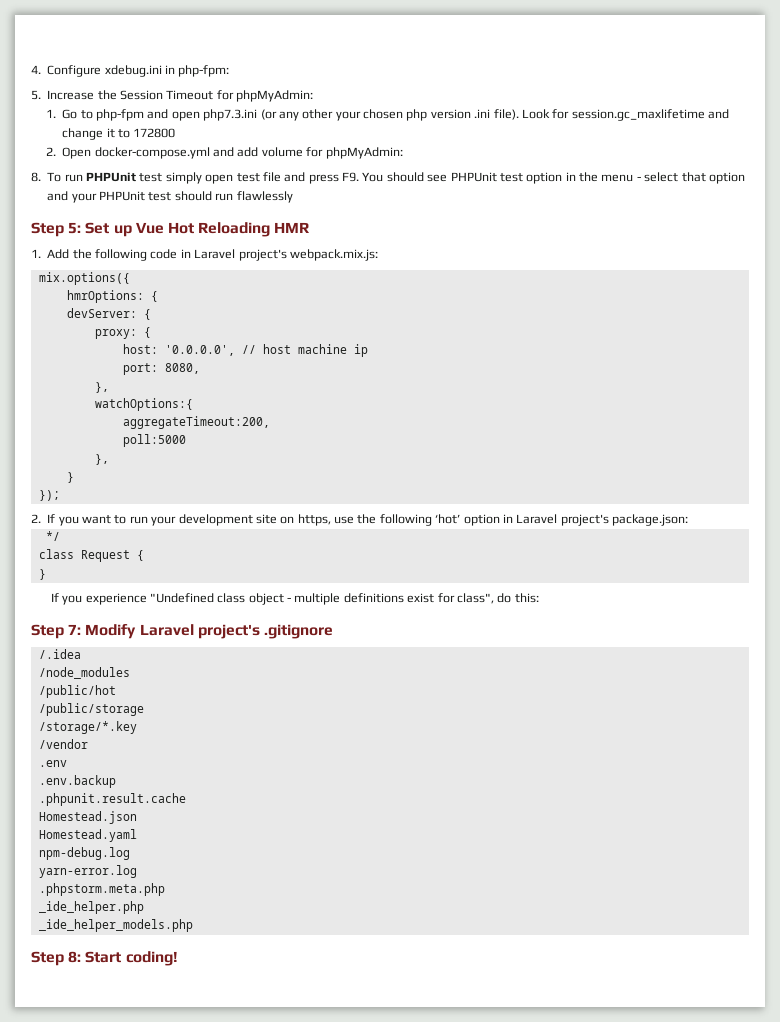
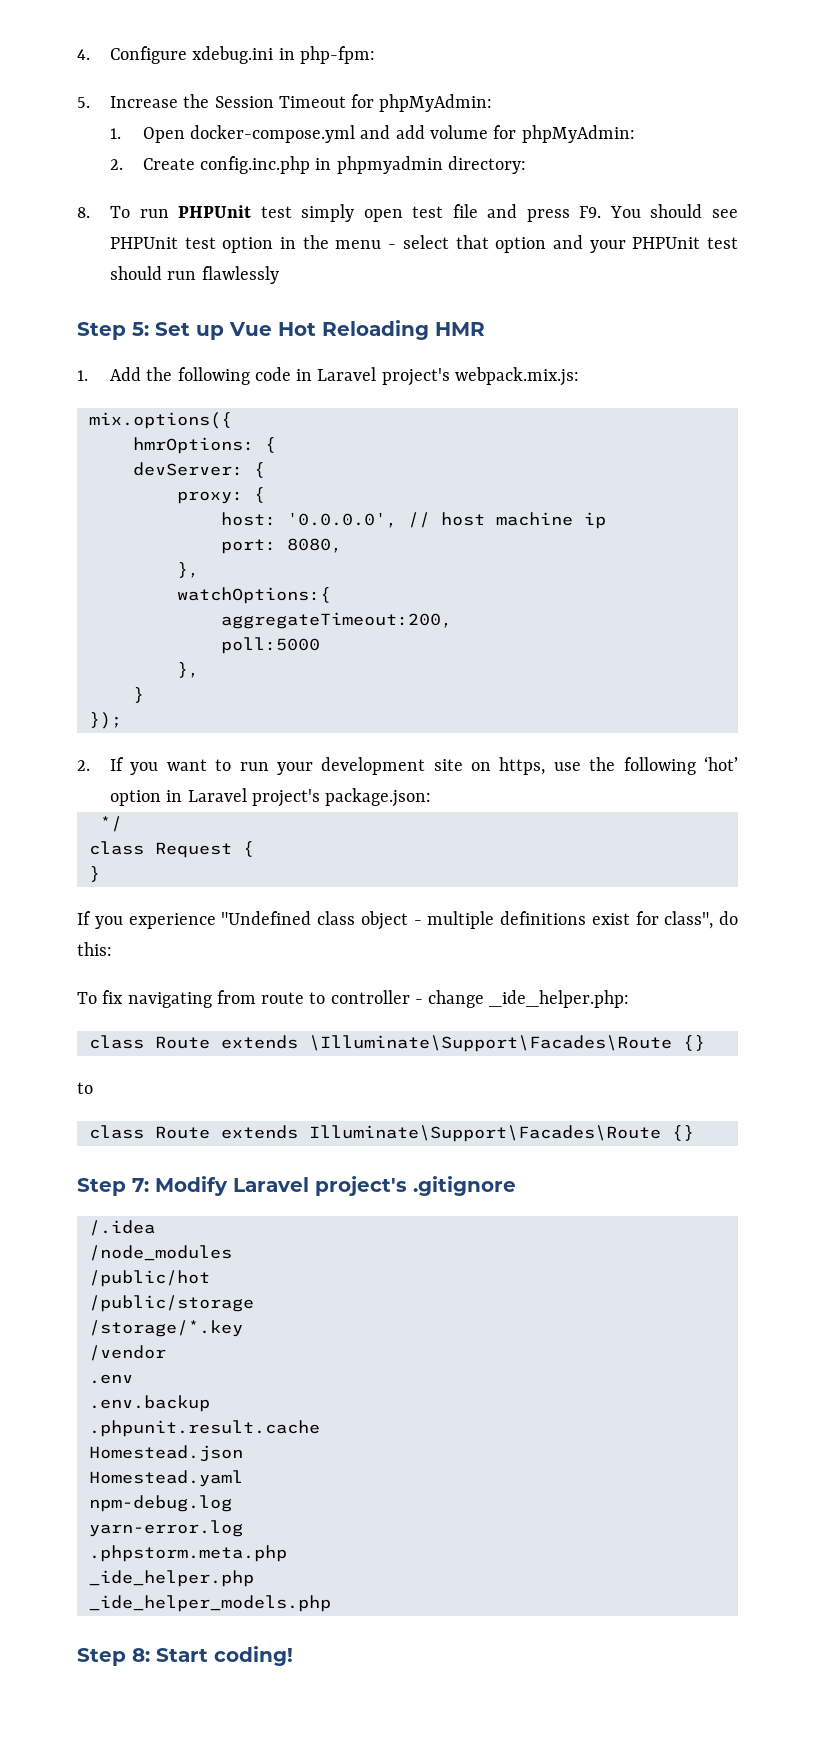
- 1. Go to php-fpm and open php7.3.ini (or any other your chosen php version .ini file). Look for session.gc_maxlifetime and change it to 172800
- 2. Open docker-compose.yml and add volume for phpMyAdmin:
+ 1. Open docker-compose.yml and add volume for phpMyAdmin:
+ 2. Create config.inc.php in phpmyadmin directory:
+ To fix navigating from route to controller - change _ide_helper.php:
+ class Route extends \Illuminate\Support\Facades\Route {}
+ to
+ class Route extends Illuminate\Support\Facades\Route {}

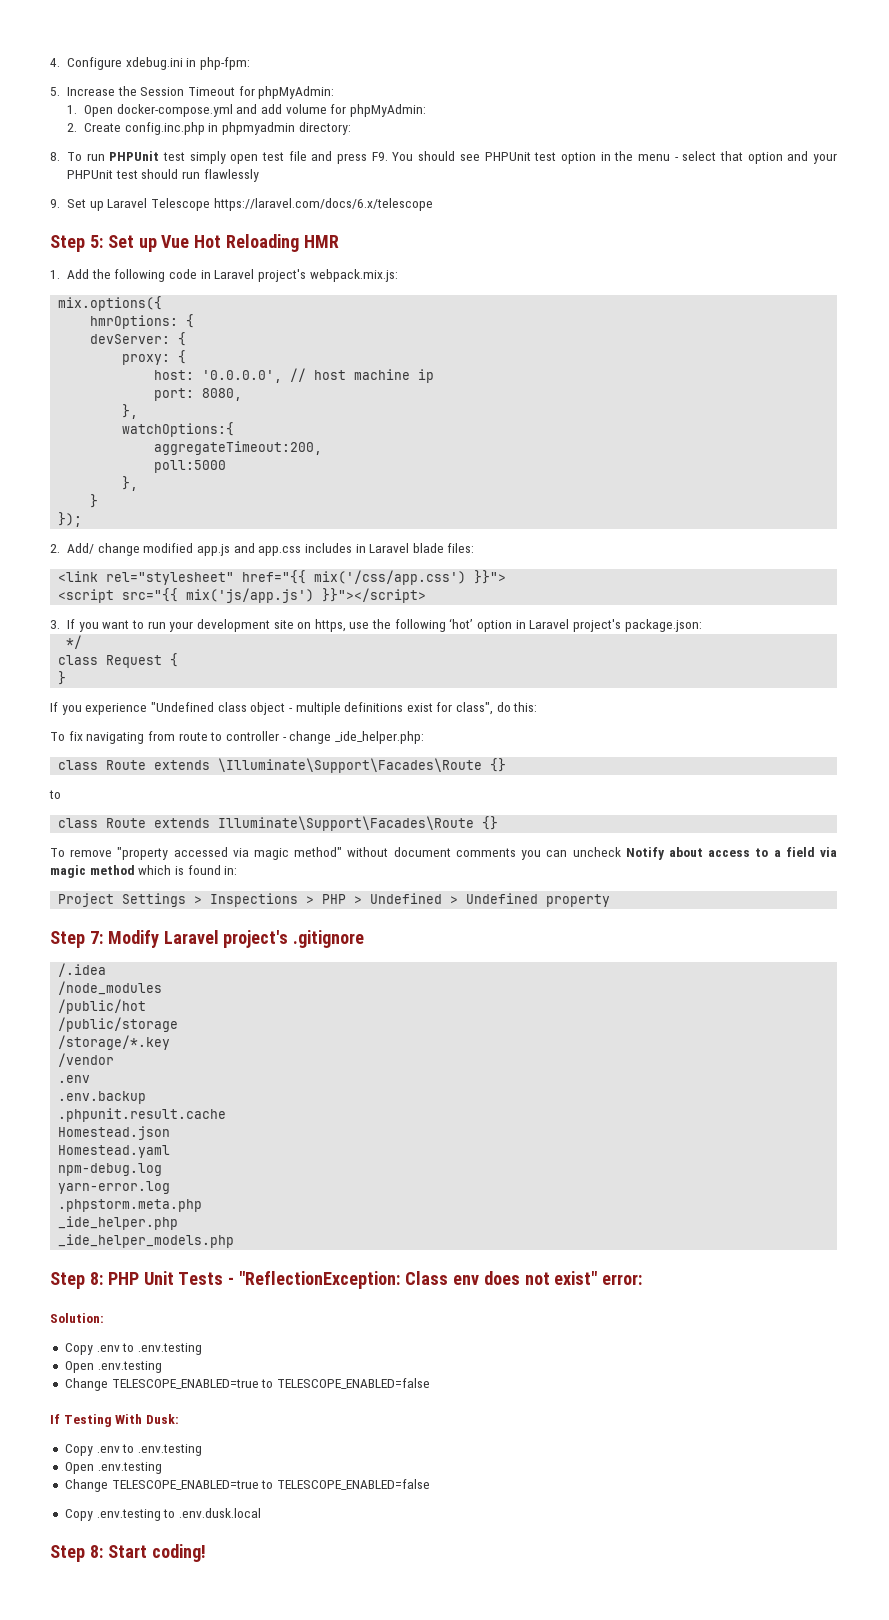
+ 9. Set up Laravel Telescope https://laravel.com/docs/6.x/telescope
- 2. If you want to run your development site on https, use the following ‘hot’ option in Laravel project's package.json:
+ 2. Add/ change modified app.js and app.css includes in Laravel blade files:
+ <link rel="stylesheet" href="{{ mix('/css/app.css') }}">
+ <script src="{{ mix('js/app.js') }}"></script>
+ 3. If you want to run your development site on https, use the following ‘hot’ option in Laravel project's package.json:
+ To remove "property accessed via magic method" without document comments you can uncheck Notify about access to a field via magic method which is found in:
+ Project Settings > Inspections > PHP > Undefined > Undefined property
+ Step 8: PHP Unit Tests - "ReflectionException: Class env does not exist" error:
+ Solution:
+ Copy .env to .env.testing
+ Open .env.testing
+ Change TELESCOPE_ENABLED=true to TELESCOPE_ENABLED=false
+ If Testing With Dusk:
+ Copy .env to .env.testing
+ Open .env.testing
+ Change TELESCOPE_ENABLED=true to TELESCOPE_ENABLED=false
+ Copy .env.testing to .env.dusk.local

